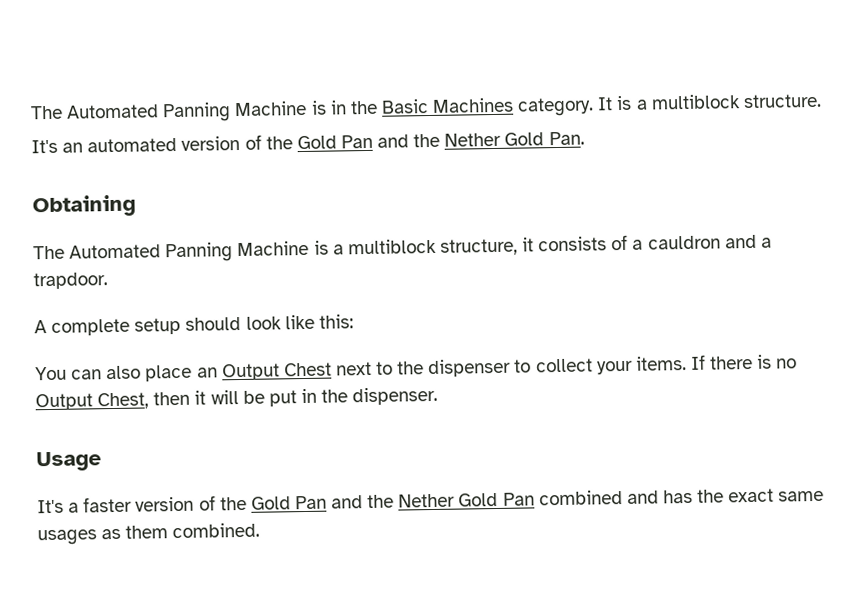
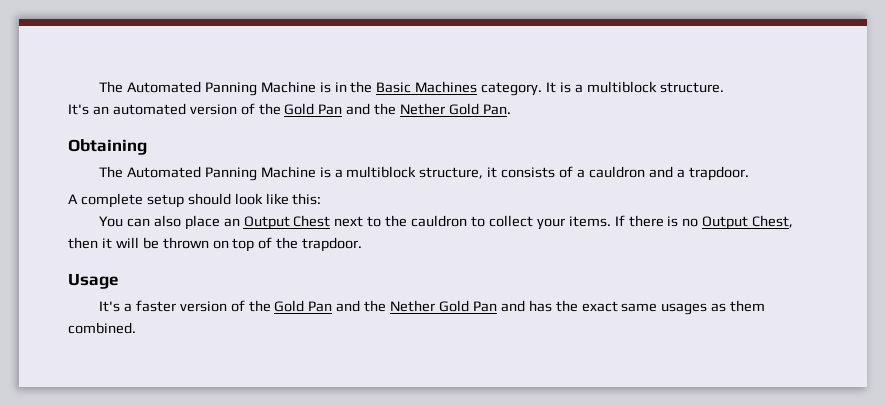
- You can also place an Output Chest next to the dispenser to collect your items.
+ You can also place an Output Chest next to the cauldron to collect your items.
- If there is no Output Chest, then it will be put in the dispenser.
+ If there is no Output Chest, then it will be thrown on top of the trapdoor.
- It's a faster version of the Gold Pan and the Nether Gold Pan combined and has the exact same usages as them combined.
+ It's a faster version of the Gold Pan and the Nether Gold Pan and has the exact same usages as them combined.

